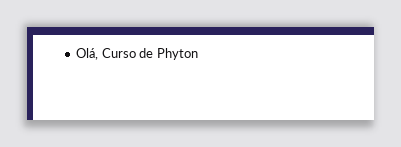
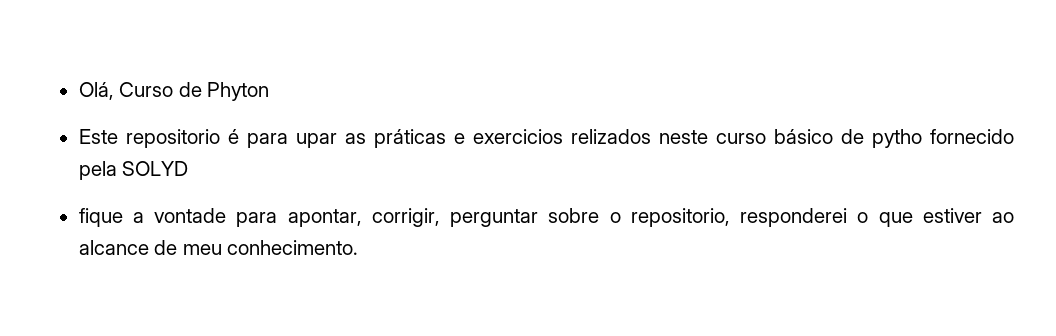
+ Este repositorio é para upar as práticas e exercicios relizados neste curso básico de pytho fornecido pela SOLYD
+ fique a vontade para apontar, corrigir, perguntar sobre o repositorio, responderei o que estiver ao alcance de meu conhecimento.

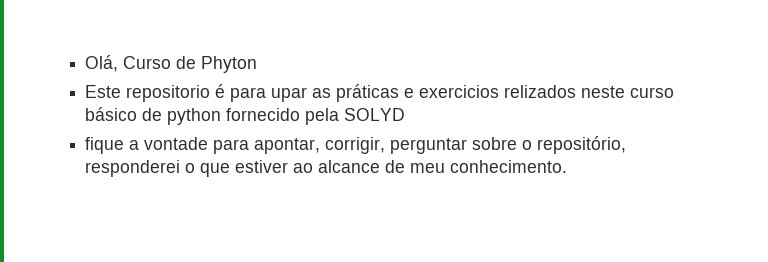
- Este repositorio é para upar as práticas e exercicios relizados neste curso básico de pytho fornecido pela SOLYD
+ Este repositorio é para upar as práticas e exercicios relizados neste curso básico de python fornecido pela SOLYD
- fique a vontade para apontar, corrigir, perguntar sobre o repositorio, responderei o que estiver ao alcance de meu conhecimento.
+ fique a vontade para apontar, corrigir, perguntar sobre o repositório, responderei o que estiver ao alcance de meu conhecimento.

